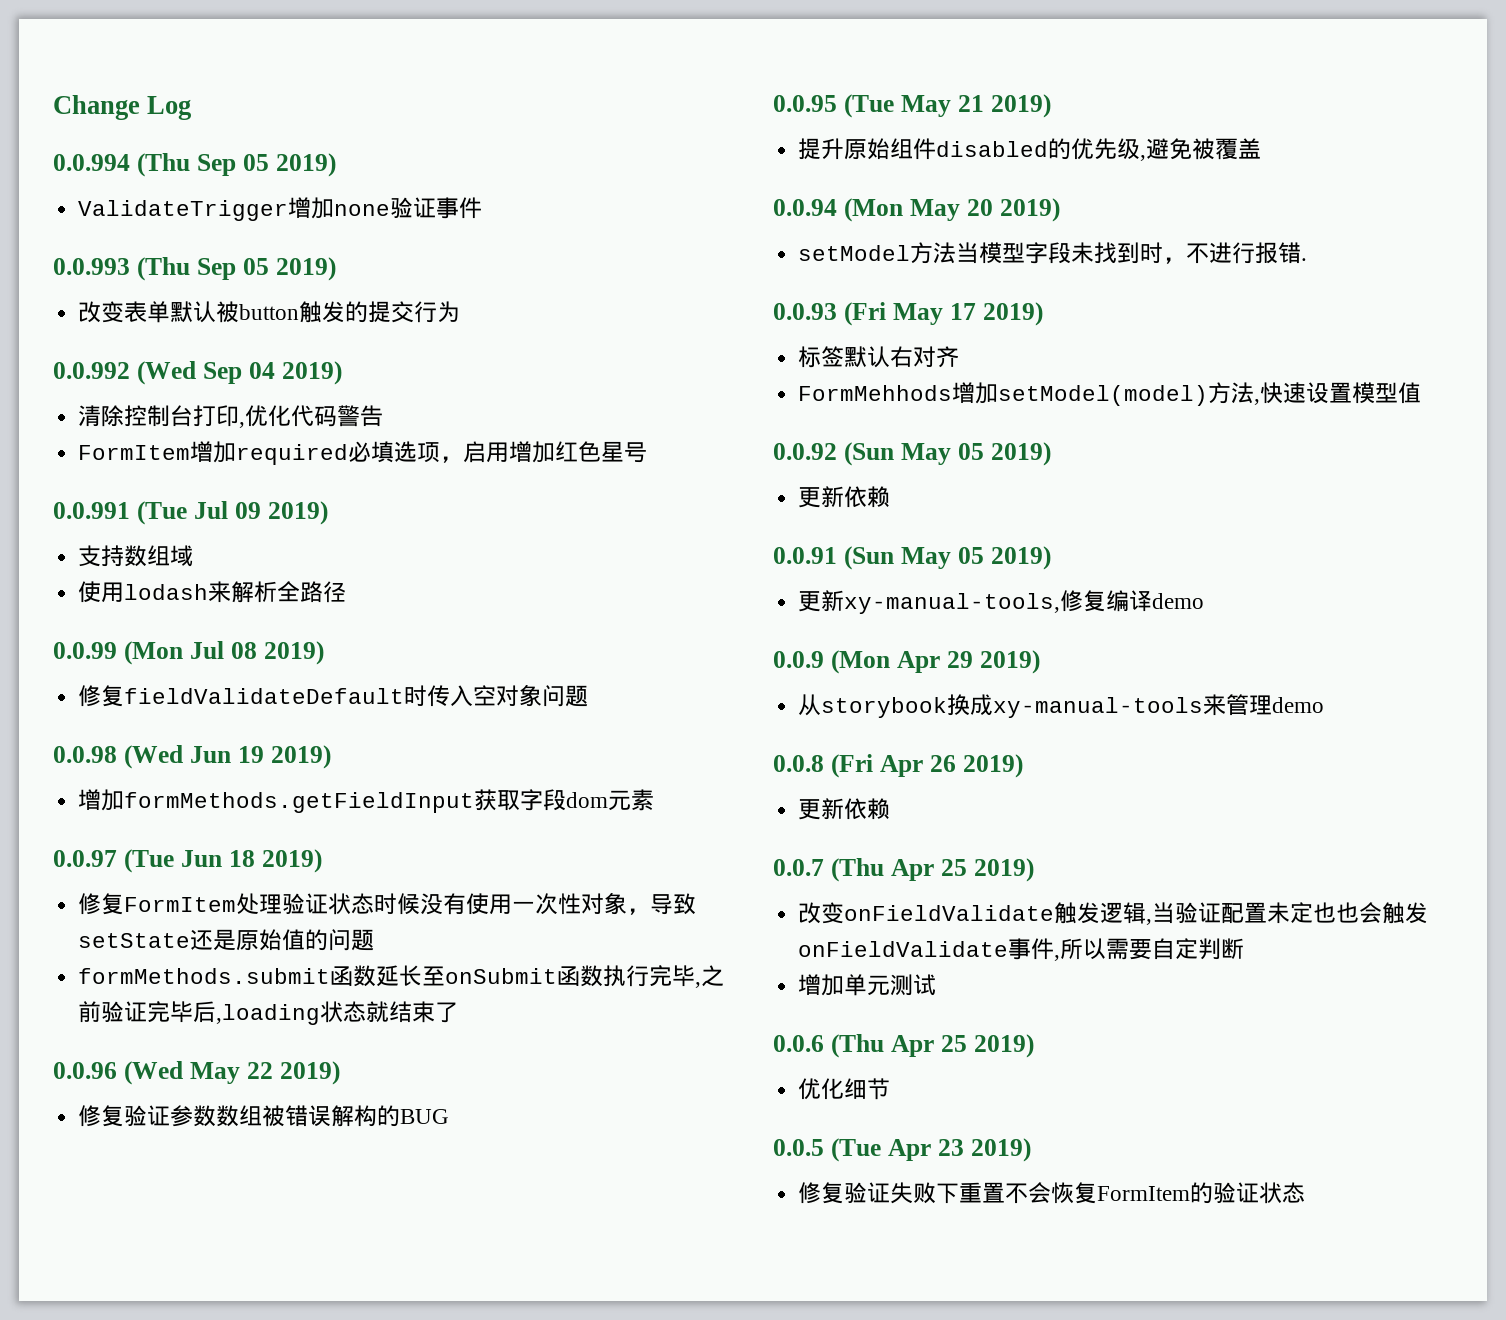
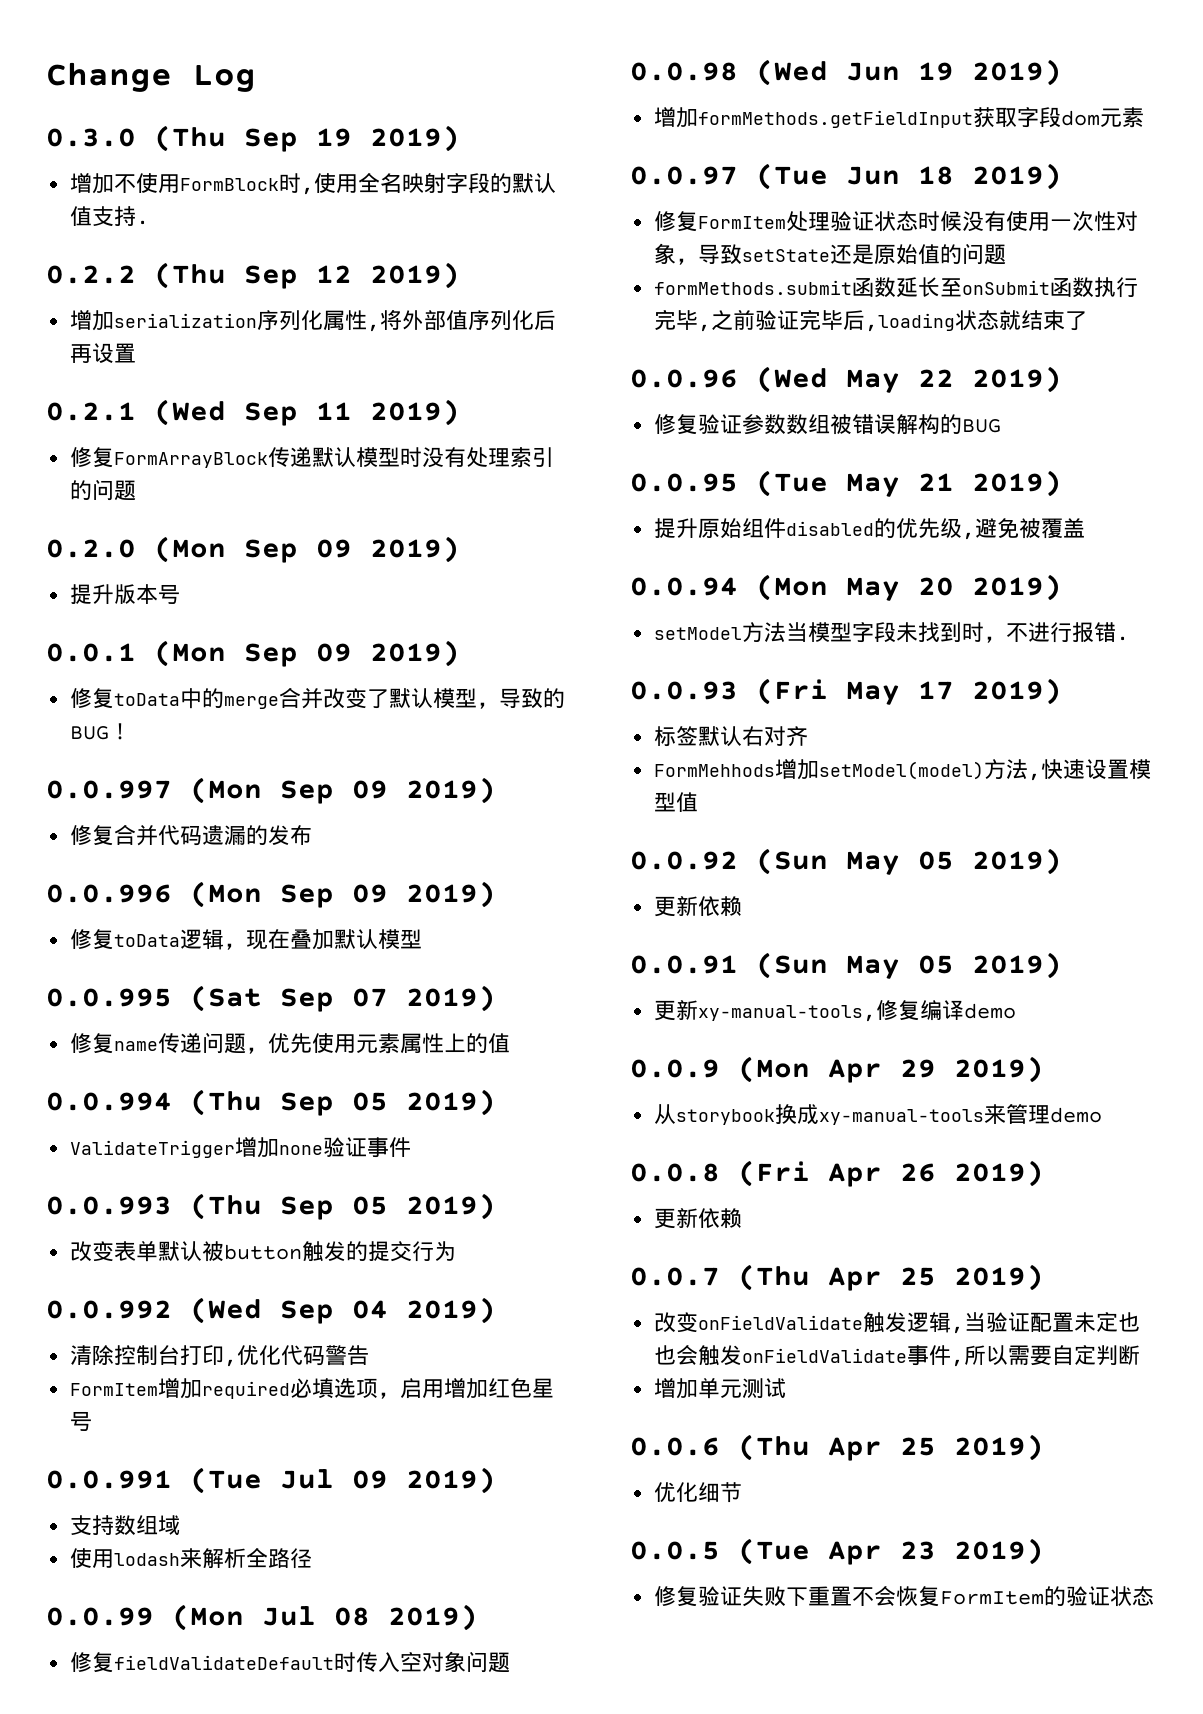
+ 0.3.0 (Thu Sep 19 2019)
+ 增加不使用FormBlock时,使用全名映射字段的默认值支持.
+ 0.2.2 (Thu Sep 12 2019)
+ 增加serialization序列化属性,将外部值序列化后再设置
+ 0.2.1 (Wed Sep 11 2019)
+ 修复FormArrayBlock传递默认模型时没有处理索引的问题
+ 0.2.0 (Mon Sep 09 2019)
+ 提升版本号
+ 0.0.1 (Mon Sep 09 2019)
+ 修复toData中的merge合并改变了默认模型，导致的BUG！
+ 0.0.997 (Mon Sep 09 2019)
+ 修复合并代码遗漏的发布
+ 0.0.996 (Mon Sep 09 2019)
+ 修复toData逻辑，现在叠加默认模型
+ 0.0.995 (Sat Sep 07 2019)
+ 修复name传递问题，优先使用元素属性上的值

